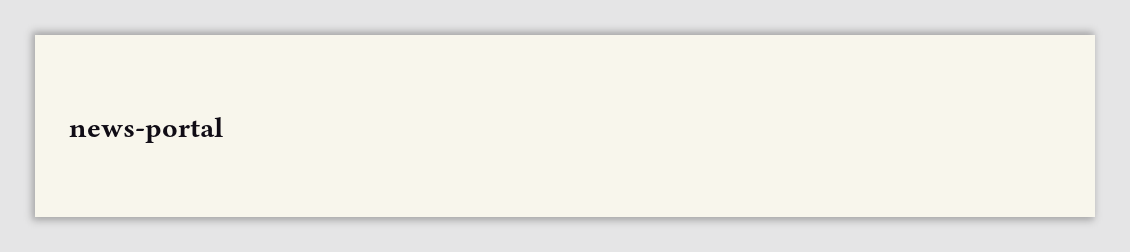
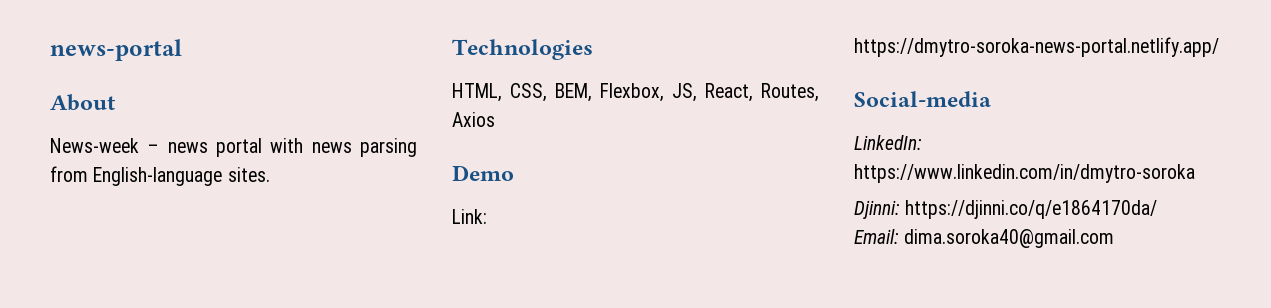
+ About
+ News-week – news portal with news parsing from English-language sites.
+ Technologies
+ HTML, CSS, BEM, Flexbox, JS, React, Routes, Axios
+ Demo
+ Link: https://dmytro-soroka-news-portal.netlify.app/
+ Social-media
+ LinkedIn: https://www.linkedin.com/in/dmytro-soroka
+ Djinni: https://djinni.co/q/e1864170da/
+ Email: dima.soroka40@gmail.com

